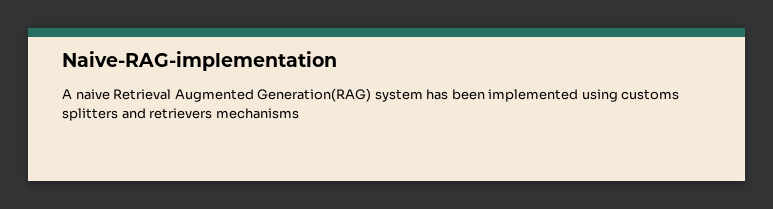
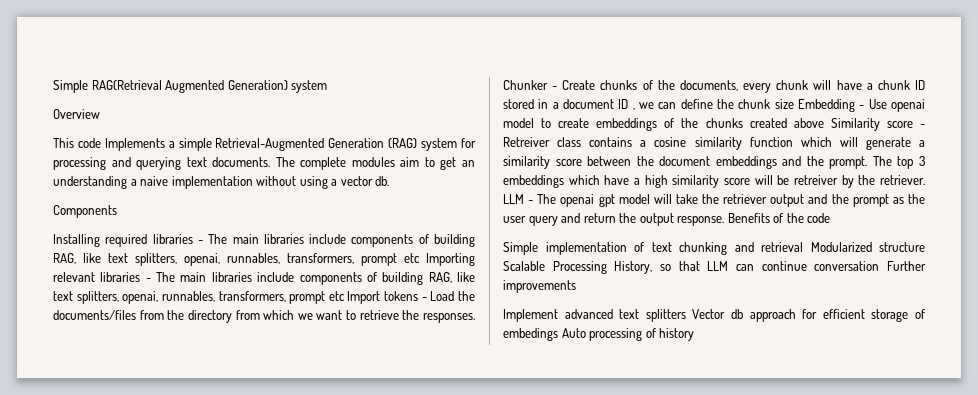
- Naive-RAG-implementation
- A naive Retrieval Augmented Generation(RAG) system has been implemented using customs splitters and retrievers mechanisms
+ Simple RAG(Retrieval Augmented Generation) system
+ Overview
+ This code Implements a simple Retrieval-Augmented Generation (RAG) system for processing and querying text documents. The complete modules aim to get an understanding a naive implementation without using a vector db.
+ Components
+ Installing required libraries - The main libraries include components of building RAG, like text splitters, openai, runnables, transformers, prompt etc Importing relevant libraries - The main libraries include components of building RAG, like text splitters, openai, runnables, transformers, prompt etc Import tokens - Load the documents/files from the directory from which we want to retrieve the responses. Chunker - Create chunks of the documents, every chunk will have a chunk ID stored in a document ID , we can define the chunk size Embedding - Use openai model to create embeddings of the chunks created above Similarity score - Retreiver class contains a cosine similarity function which will generate a similarity score between the document embeddings and the prompt. The top 3 embeddings which have a high similarity score will be retreiver by the retriever. LLM - The openai gpt model will take the retriever output and the prompt as the user query and return the output response. Benefits of the code
+ Simple implementation of text chunking and retrieval Modularized structure Scalable Processing History, so that LLM can continue conversation Further improvements
+ Implement advanced text splitters Vector db approach for efficient storage of embedings Auto processing of history

